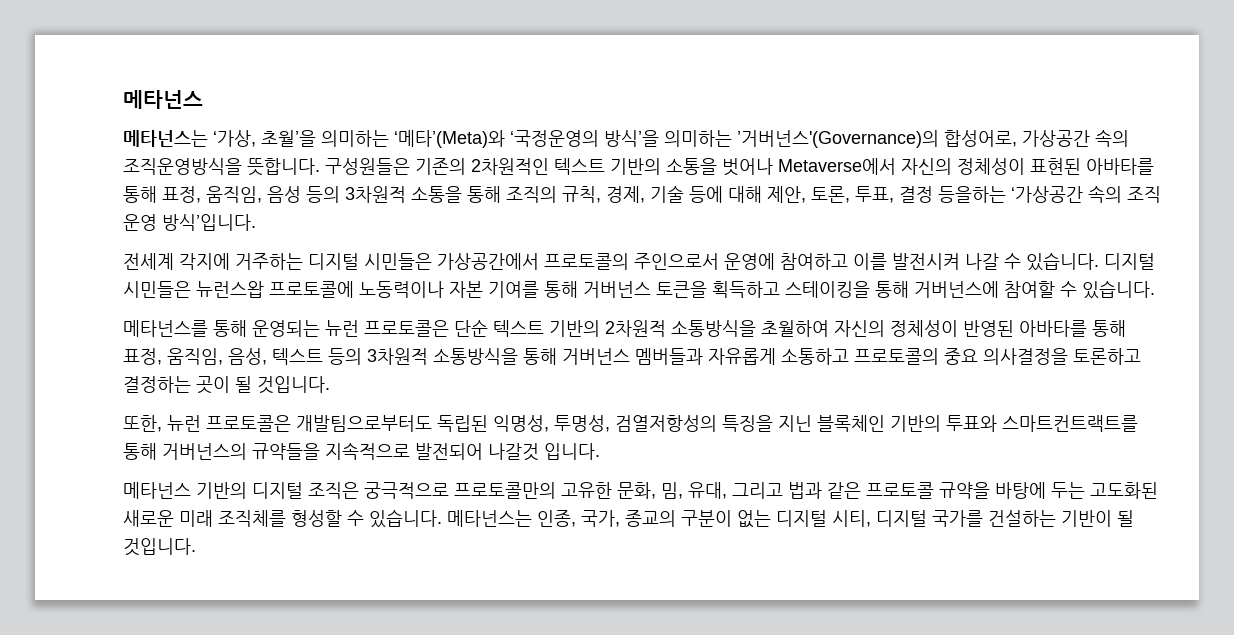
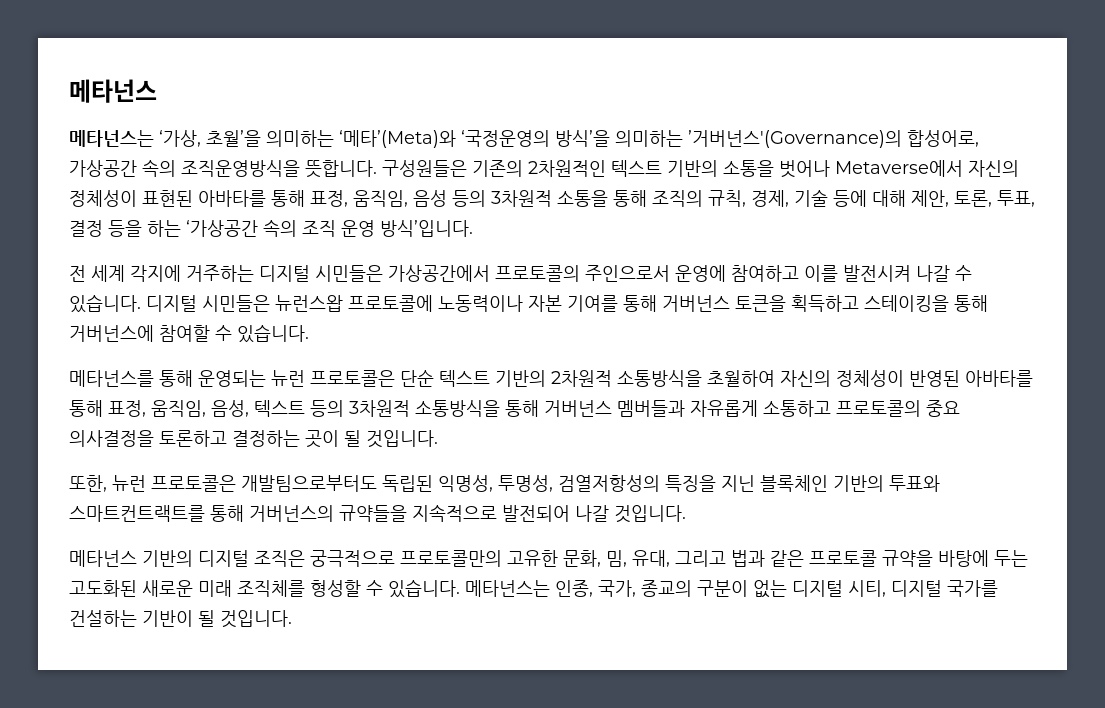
- 구성원들은 기존의 2차원적인 텍스트 기반의 소통을 벗어나 Metaverse에서 자신의 정체성이 표현된 아바타를 통해 표정, 움직임, 음성 등의 3차원적 소통을 통해 조직의 규칙, 경제, 기술 등에 대해 제안, 토론, 투표, 결정 등을하는 ‘가상공간 속의 조직 운영 방식’입니다.
+ 구성원들은 기존의 2차원적인 텍스트 기반의 소통을 벗어나 Metaverse에서 자신의 정체성이 표현된 아바타를 통해 표정, 움직임, 음성 등의 3차원적 소통을 통해 조직의 규칙, 경제, 기술 등에 대해 제안, 토론, 투표, 결정 등을 하는 ‘가상공간 속의 조직 운영 방식’입니다.
- 전세계 각지에 거주하는 디지털 시민들은 가상공간에서 프로토콜의 주인으로서 운영에 참여하고 이를 발전시켜 나갈 수 있습니다.
+ 전 세계 각지에 거주하는 디지털 시민들은 가상공간에서 프로토콜의 주인으로서 운영에 참여하고 이를 발전시켜 나갈 수 있습니다.
- 또한, 뉴런 프로토콜은 개발팀으로부터도 독립된 익명성, 투명성, 검열저항성의 특징을 지닌 블록체인 기반의 투표와 스마트컨트랙트를 통해 거버넌스의 규약들을 지속적으로 발전되어 나갈것 입니다.
+ 또한, 뉴런 프로토콜은 개발팀으로부터도 독립된 익명성, 투명성, 검열저항성의 특징을 지닌 블록체인 기반의 투표와 스마트컨트랙트를 통해 거버넌스의 규약들을 지속적으로 발전되어 나갈 것입니다.

